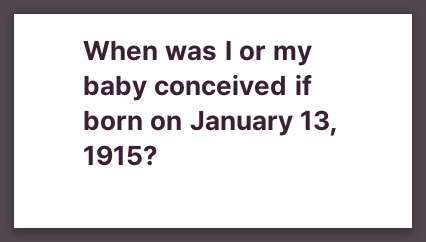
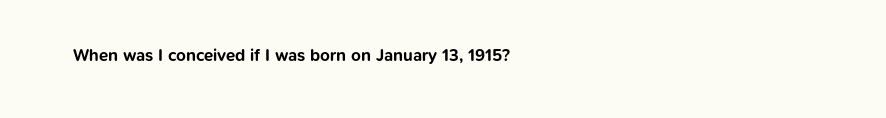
- When was I or my baby conceived if born on January 13, 1915?
+ When was I conceived if I was born on January 13, 1915?

